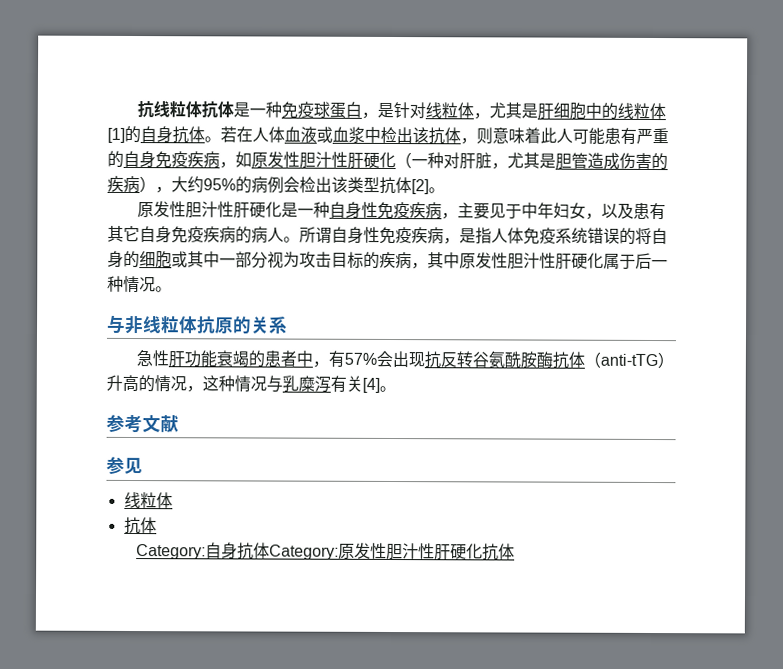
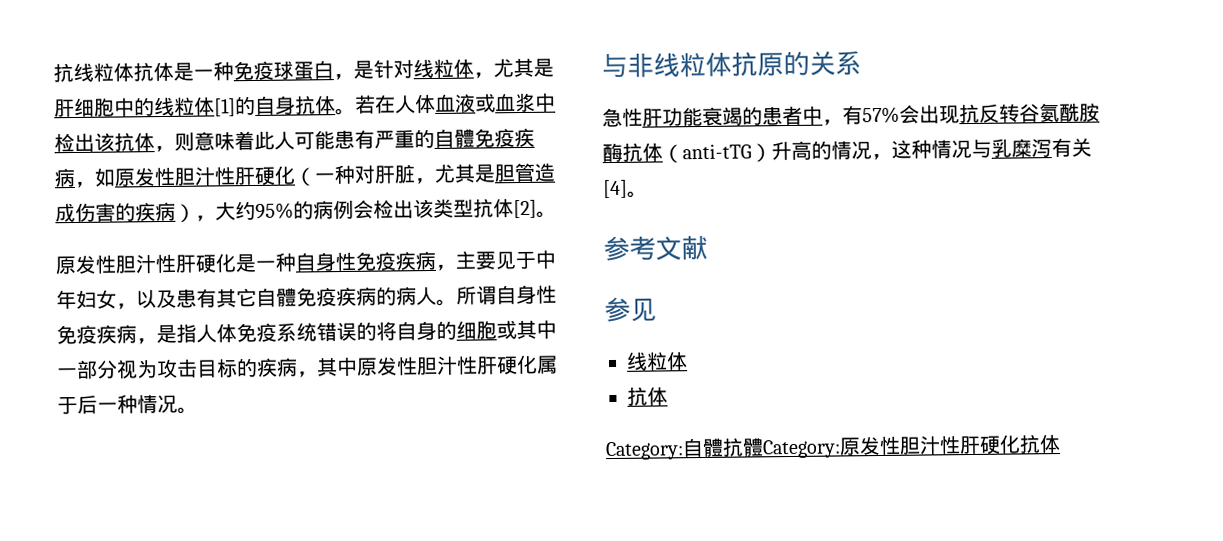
- 若在人体血液或血浆中检出该抗体，则意味着此人可能患有严重的自身免疫疾病，如原发性胆汁性肝硬化（一种对肝脏，尤其是胆管造成伤害的疾病），大约95%的病例会检出该类型抗体[2]。
+ 若在人体血液或血浆中检出该抗体，则意味着此人可能患有严重的自體免疫疾病，如原发性胆汁性肝硬化（一种对肝脏，尤其是胆管造成伤害的疾病），大约95%的病例会检出该类型抗体[2]。
- 原发性胆汁性肝硬化是一种自身性免疫疾病，主要见于中年妇女，以及患有其它自身免疫疾病的病人。
+ 原发性胆汁性肝硬化是一种自身性免疫疾病，主要见于中年妇女，以及患有其它自體免疫疾病的病人。
- Category:自身抗体Category:原发性胆汁性肝硬化抗体
+ Category:自體抗體Category:原发性胆汁性肝硬化抗体

